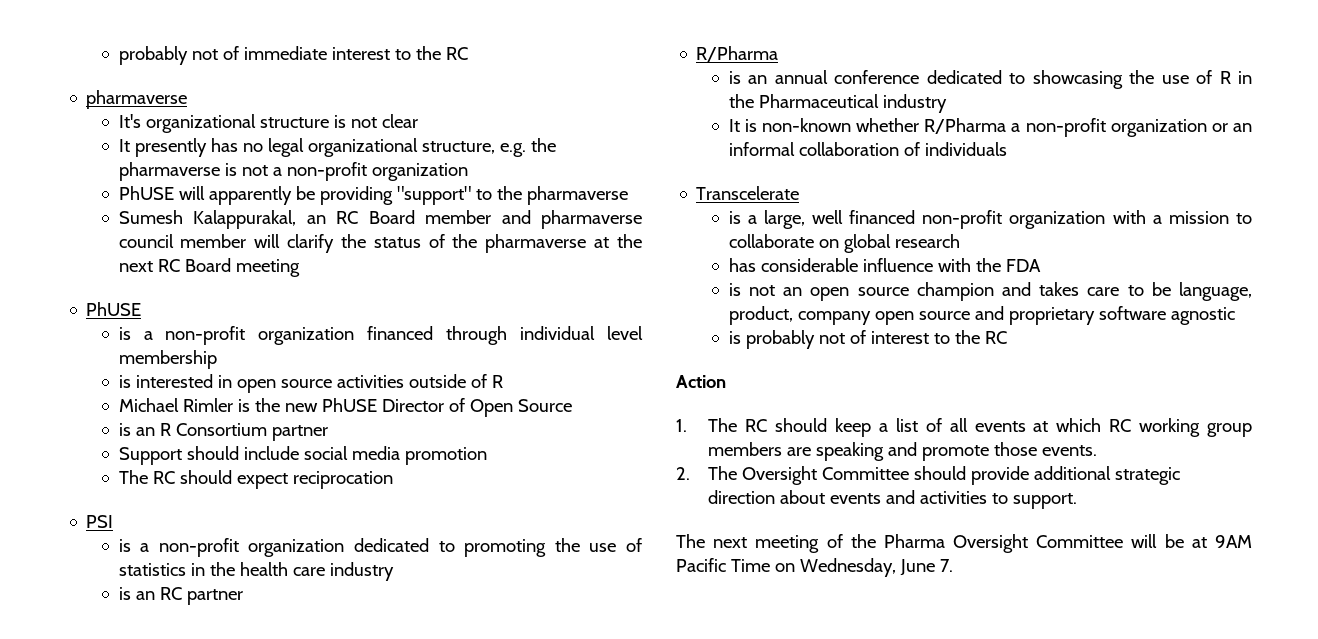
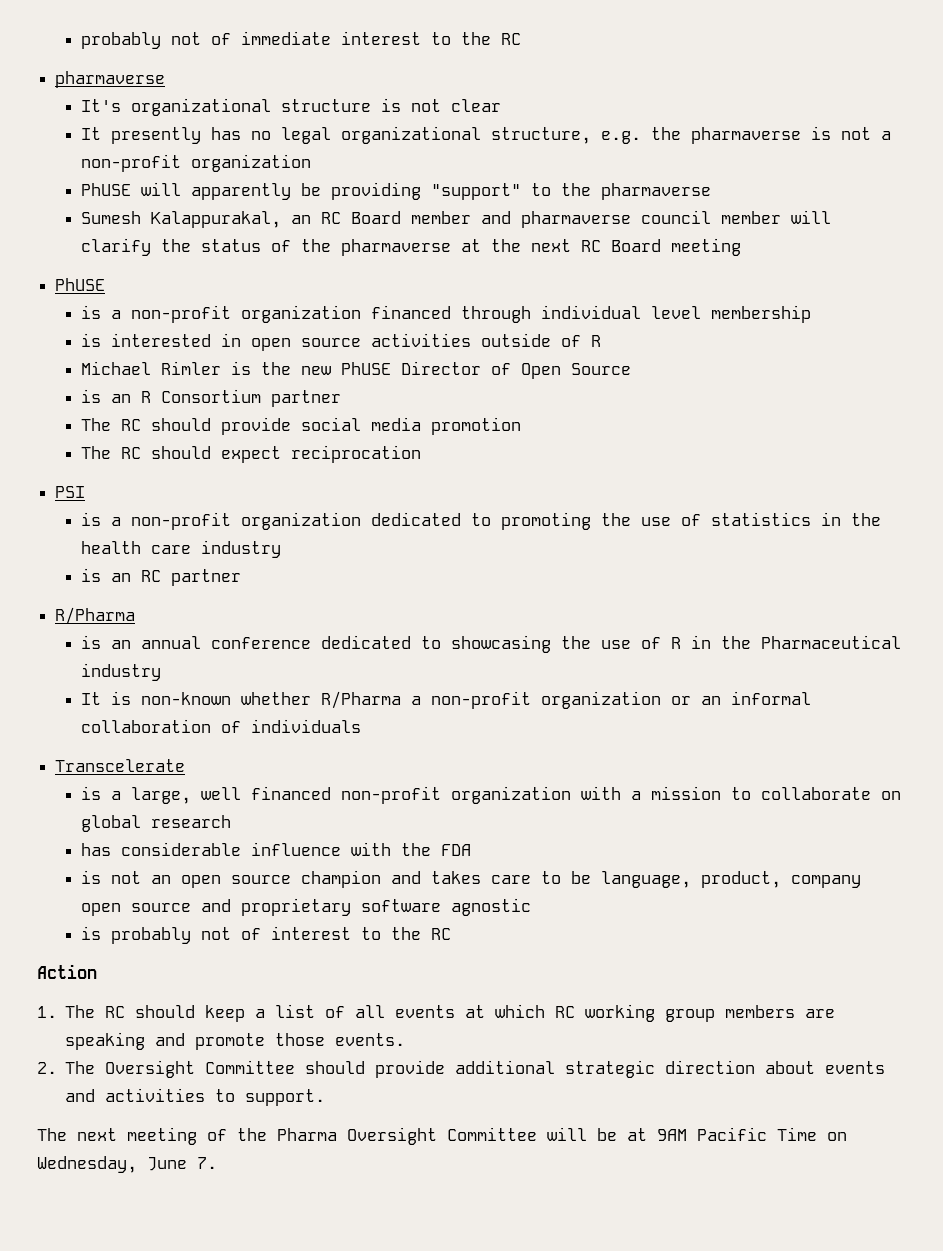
- Support should include social media promotion
+ The RC should provide social media promotion

